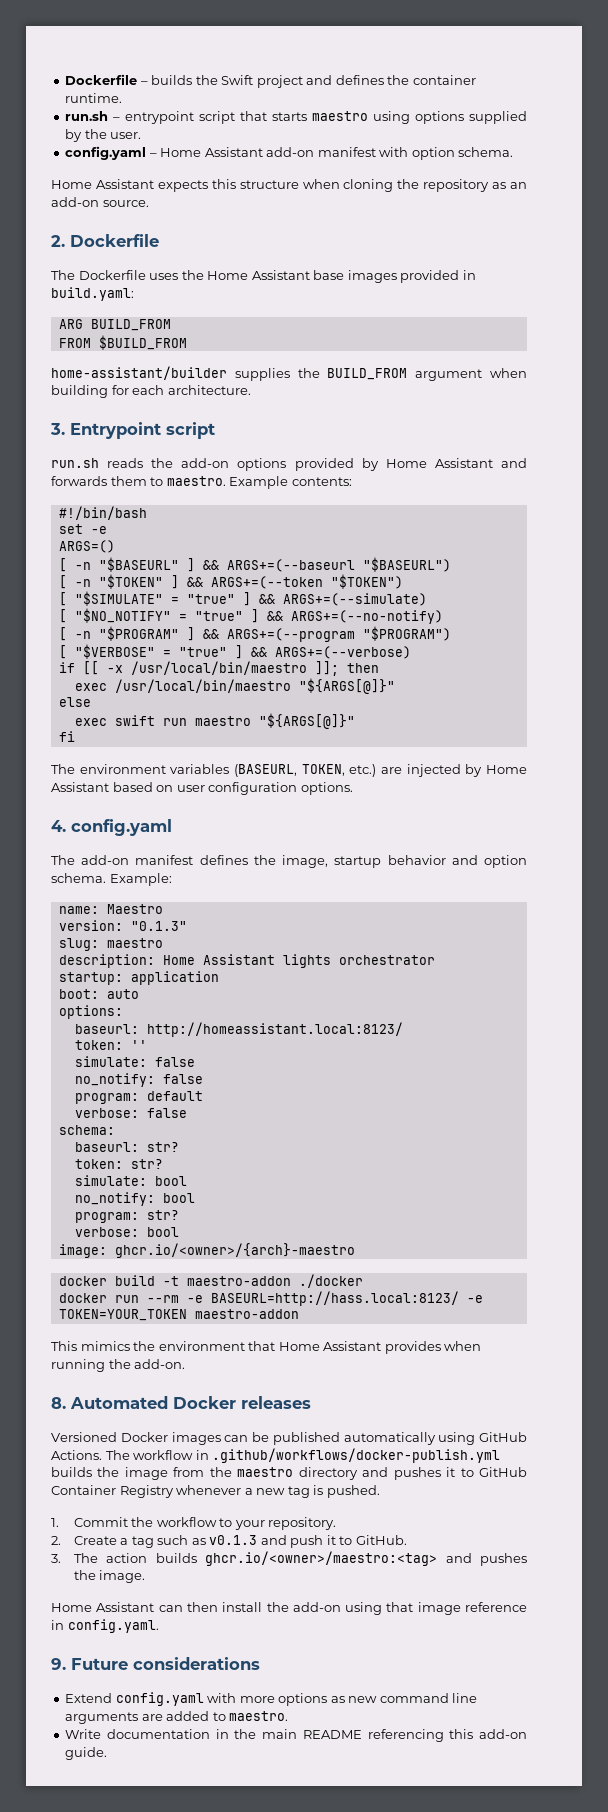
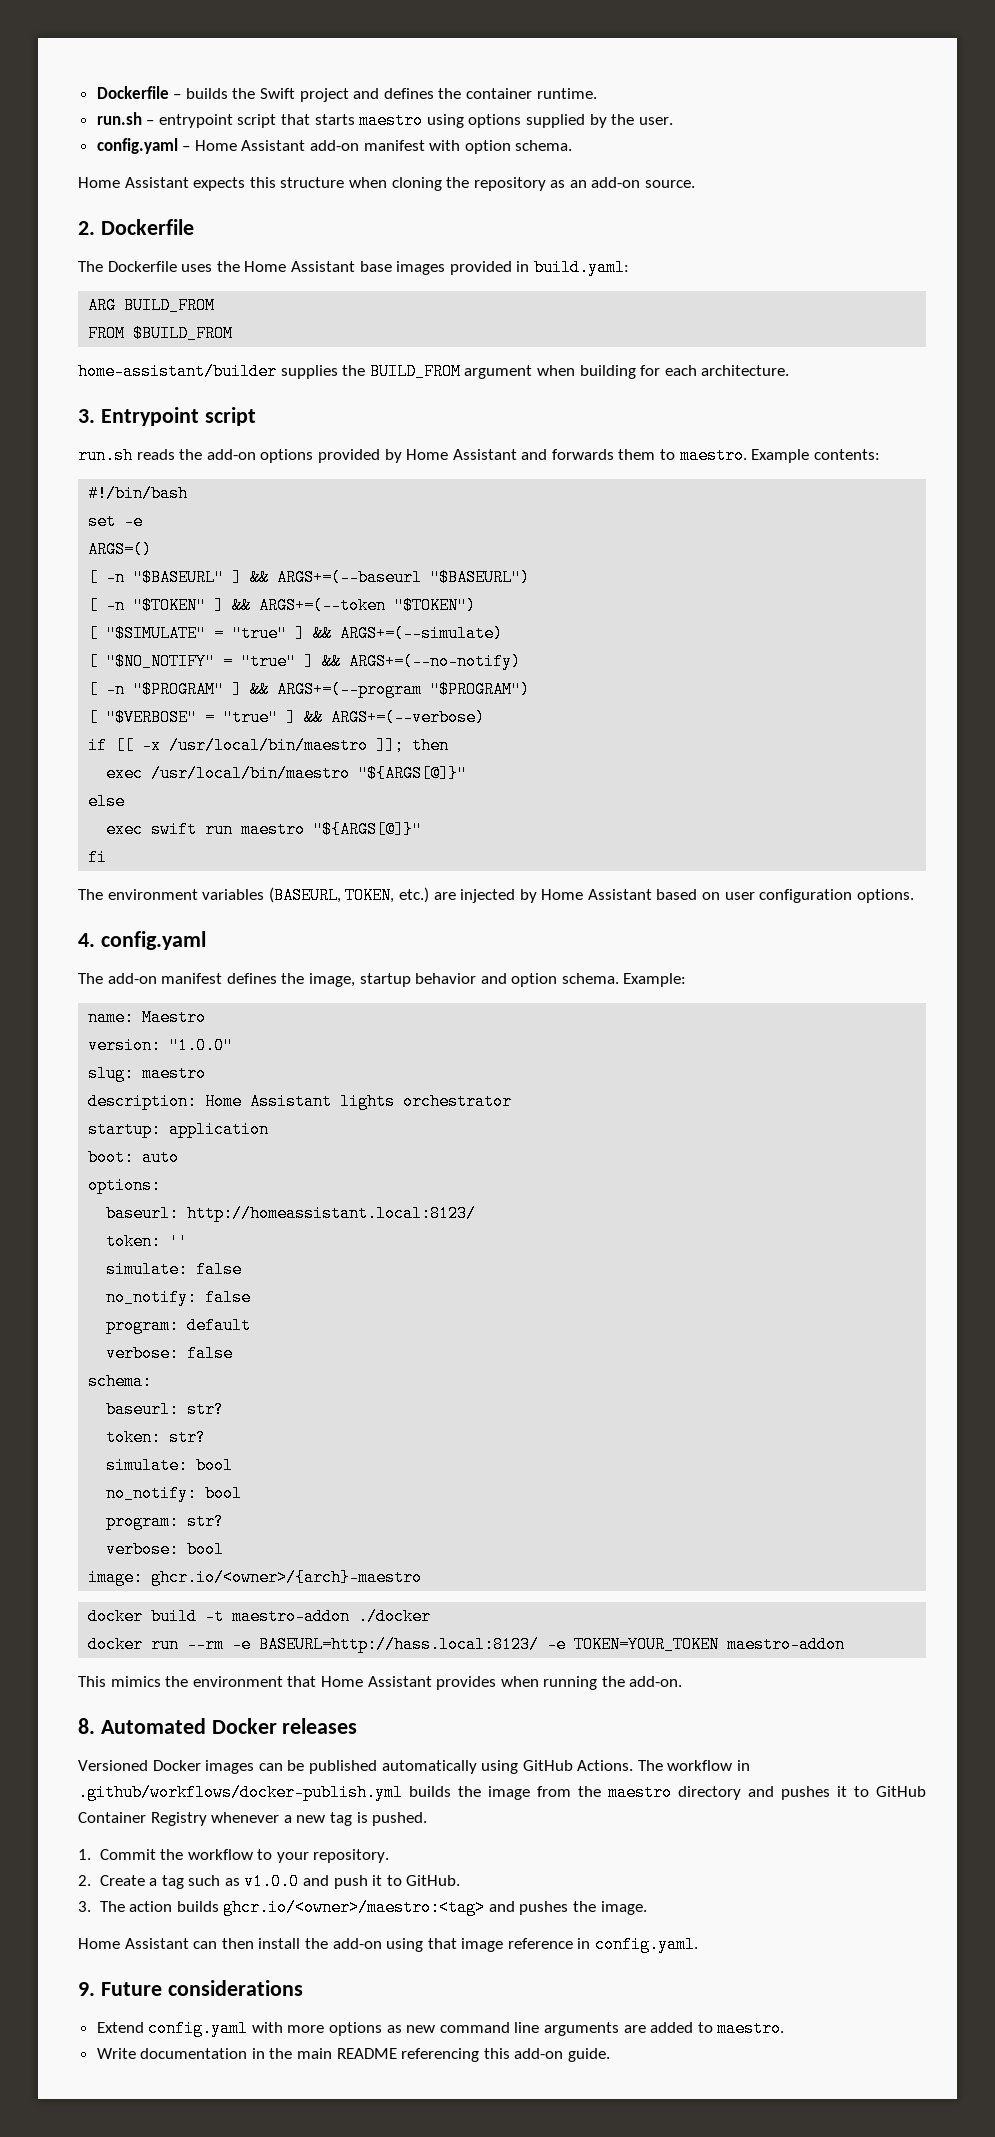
- version: "0.1.3"
+ version: "1.0.0"
- 2. Create a tag such as v0.1.3 and push it to GitHub.
+ 2. Create a tag such as v1.0.0 and push it to GitHub.

